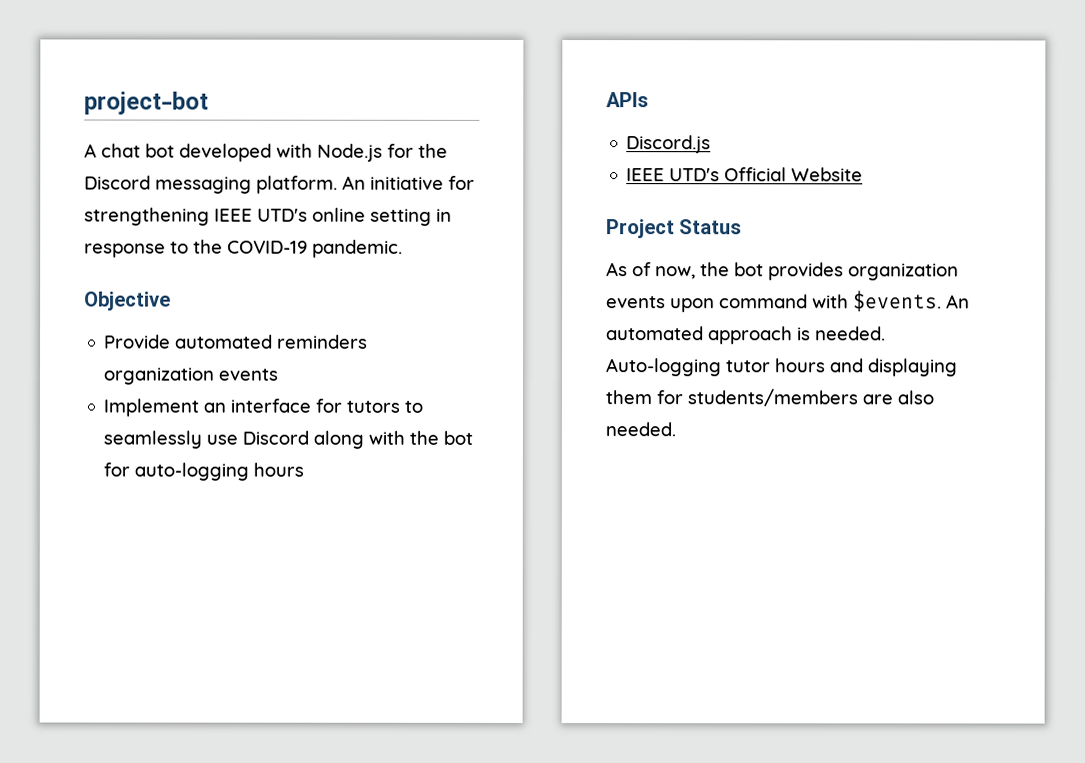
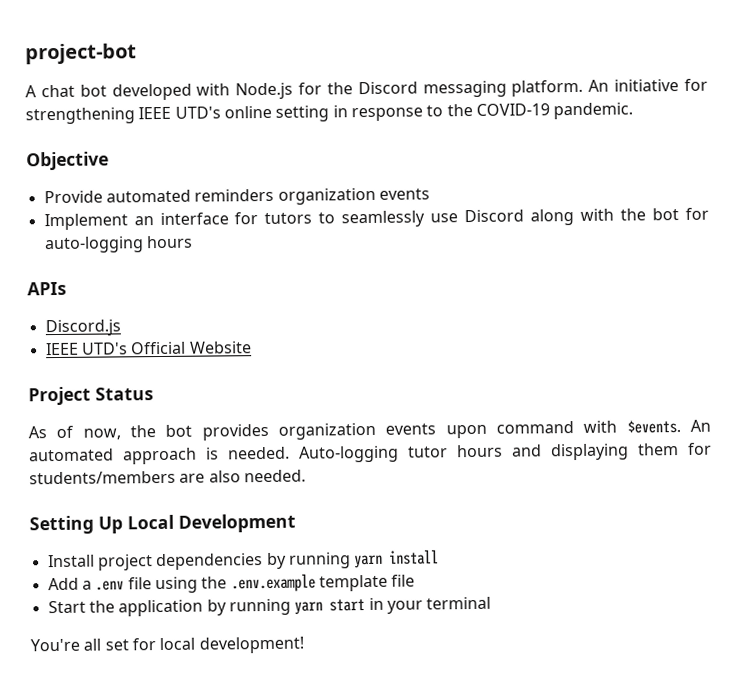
+ Setting Up Local Development
+ Install project dependencies by running yarn install
+ Add a .env file using the .env.example template file
+ Start the application by running yarn start in your terminal
+ You're all set for local development!

